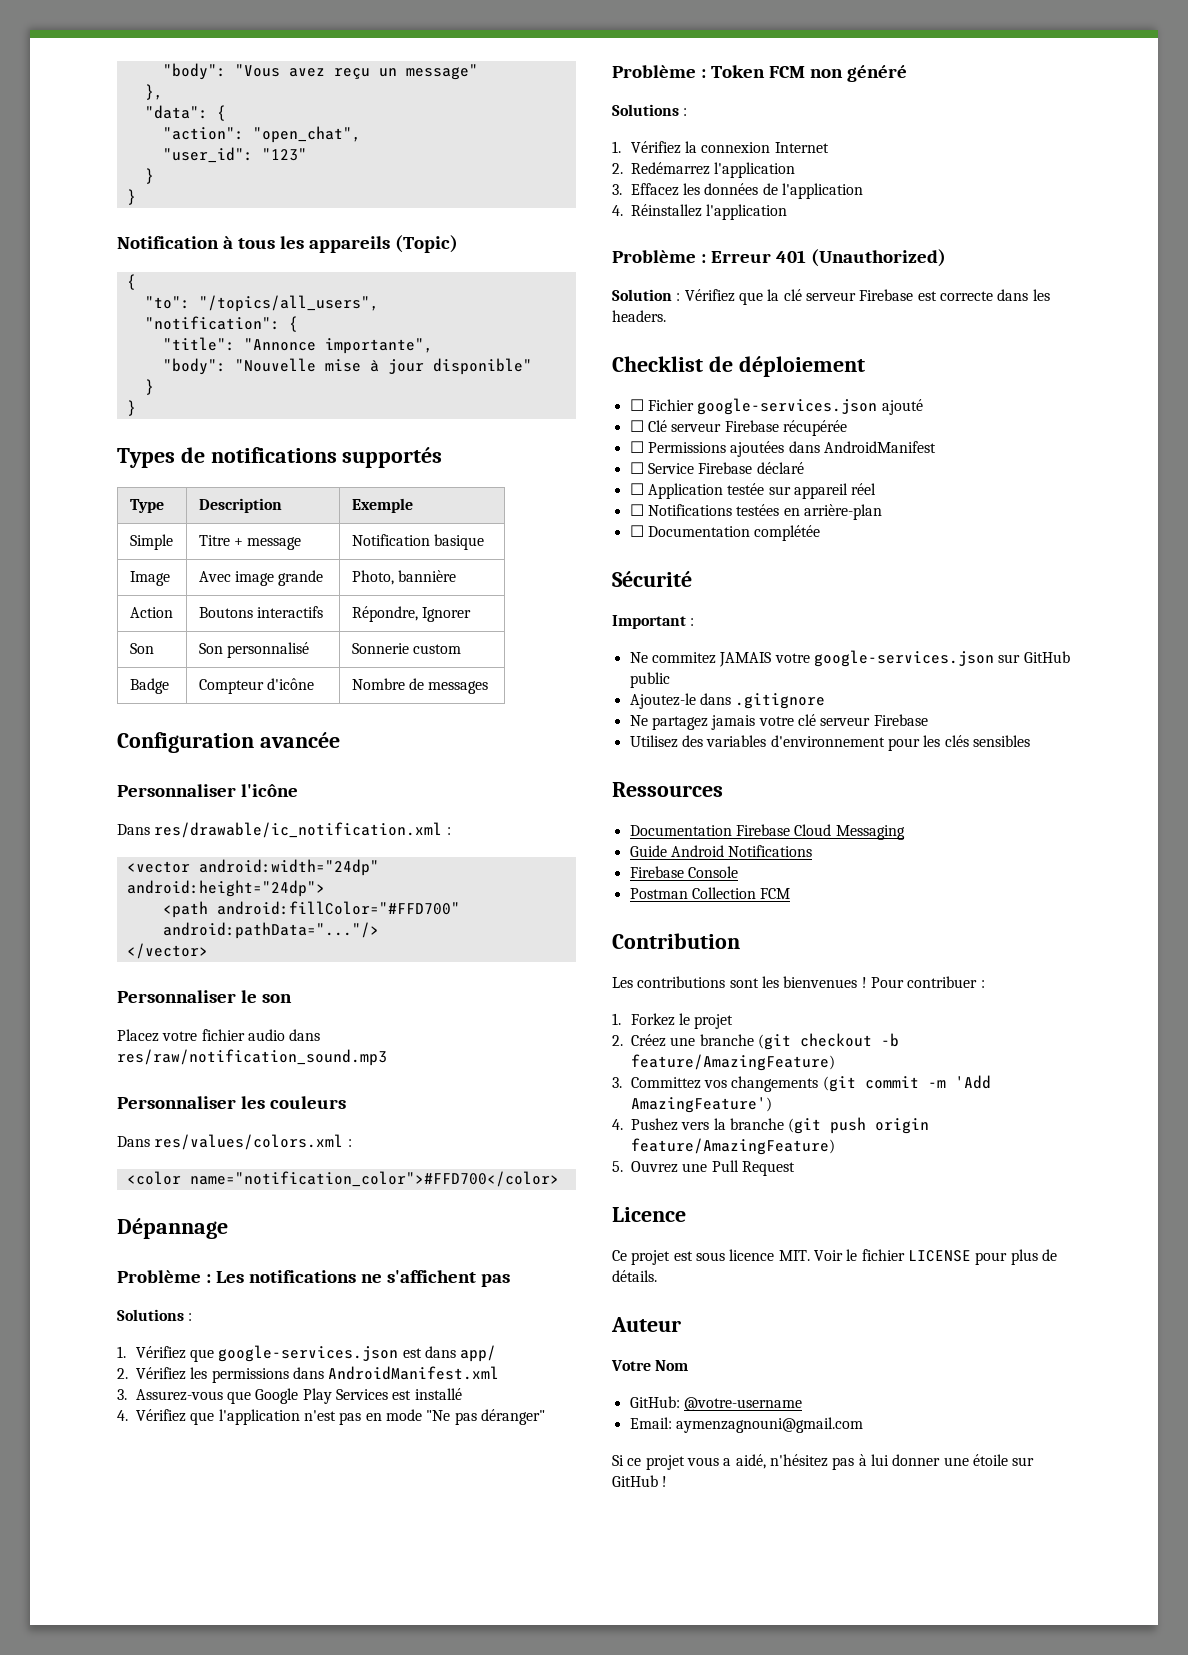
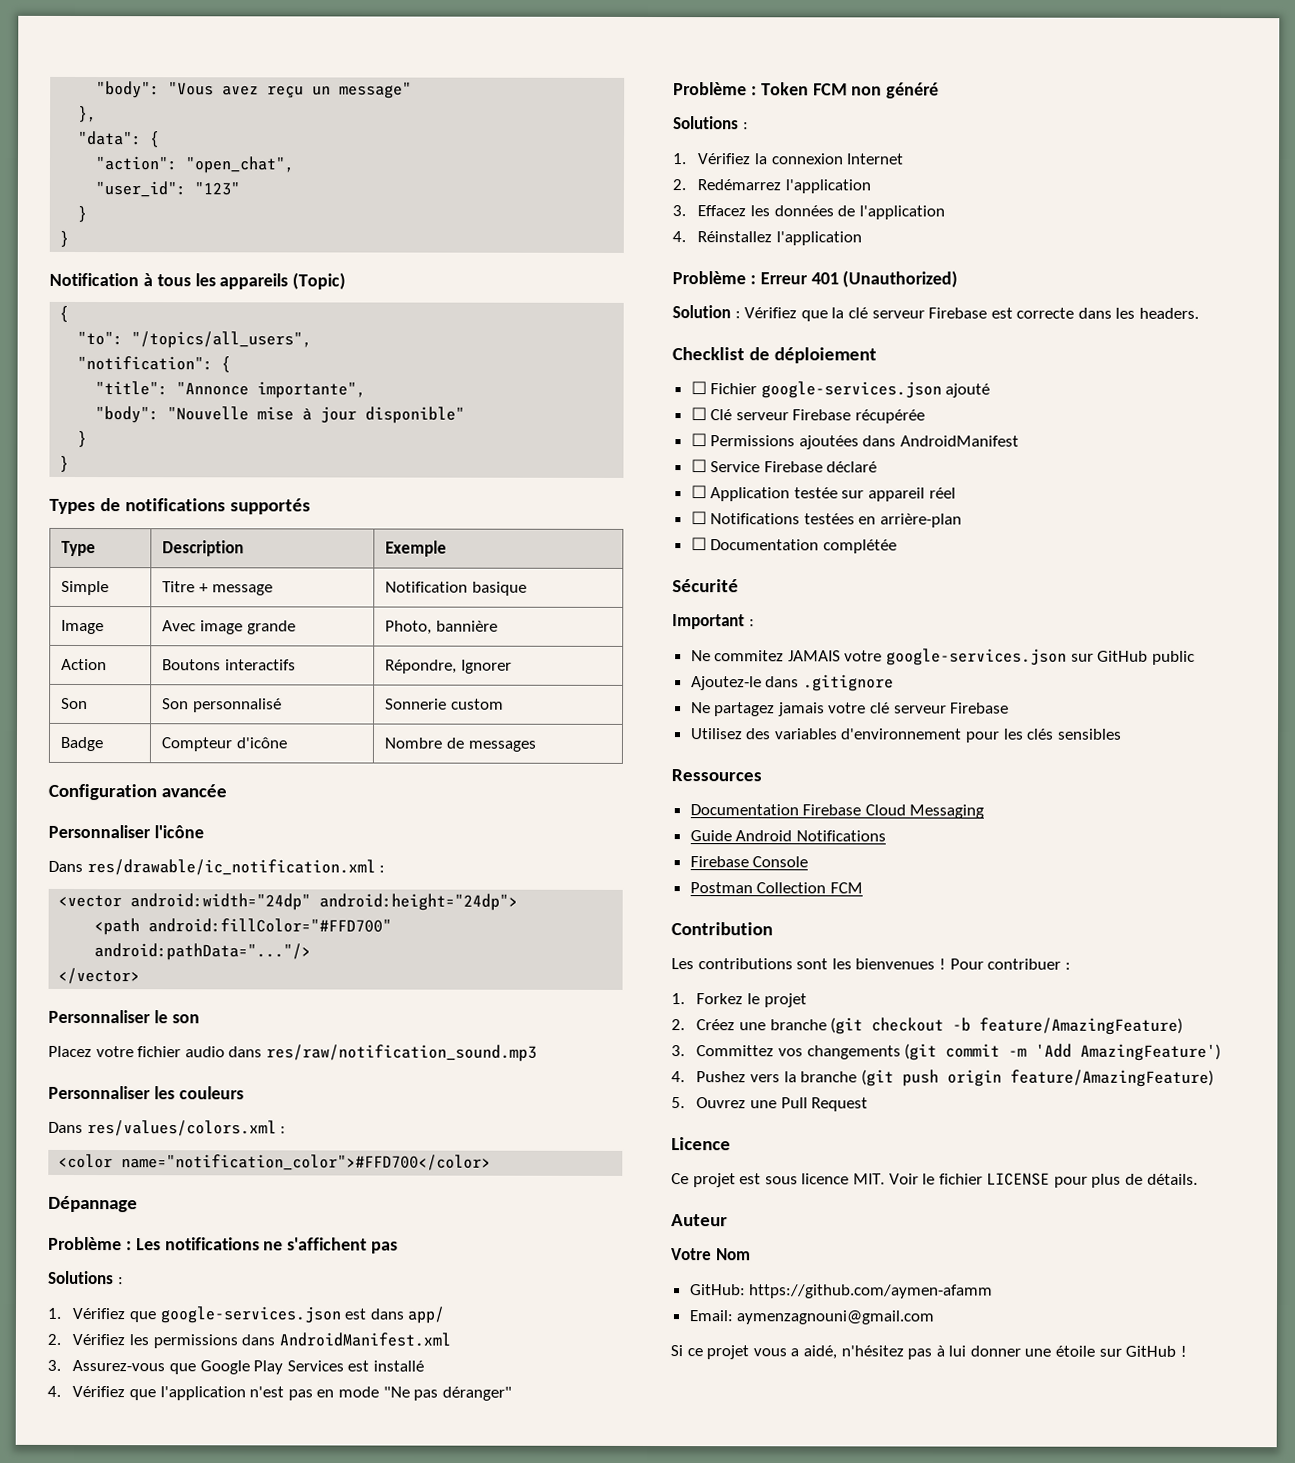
- GitHub: @votre-username
+ GitHub: https://github.com/aymen-afamm

